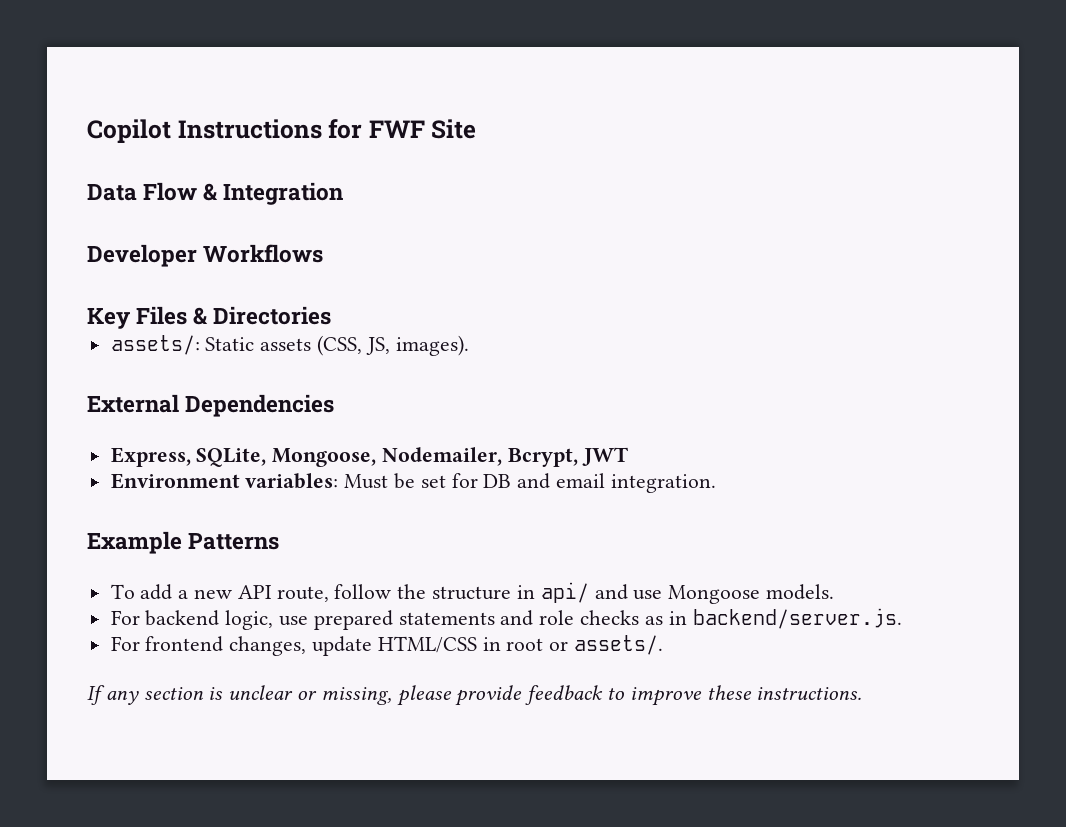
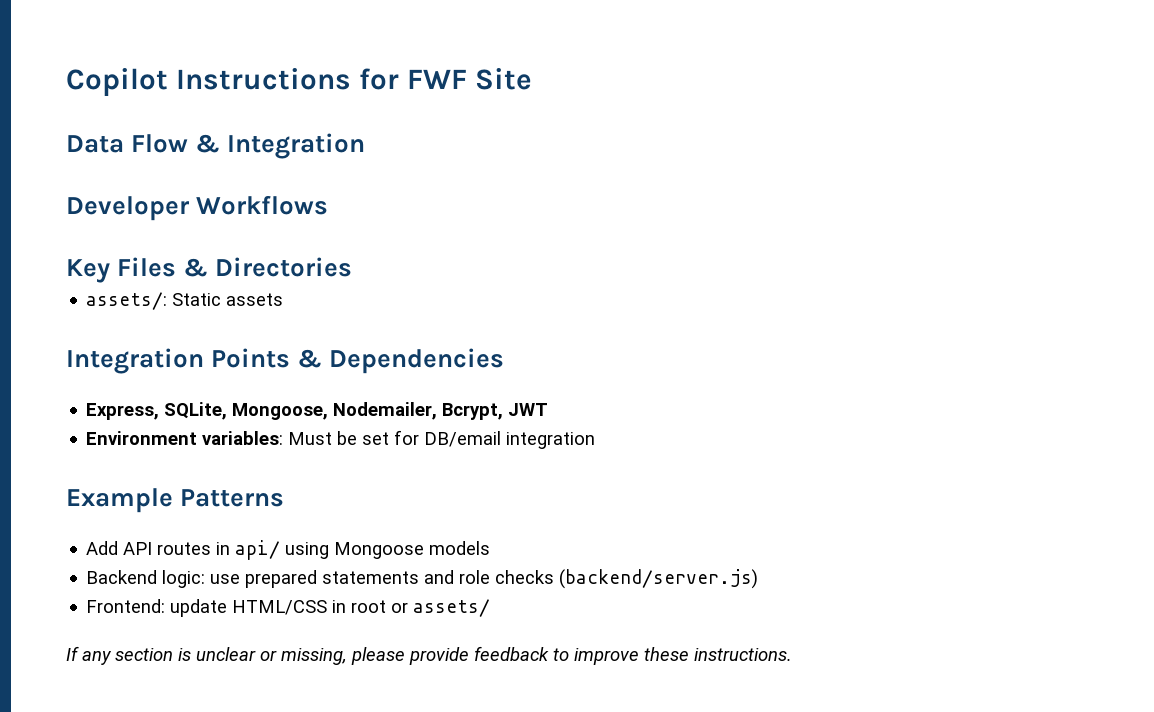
- assets/: Static assets (CSS, JS, images).
- External Dependencies
+ assets/: Static assets
+ Integration Points & Dependencies
- Environment variables: Must be set for DB and email integration.
+ Environment variables: Must be set for DB/email integration
  Example Patterns
- To add a new API route, follow the structure in api/ and use Mongoose models.
- For backend logic, use prepared statements and role checks as in backend/server.js.
- For frontend changes, update HTML/CSS in root or assets/.
+ Add API routes in api/ using Mongoose models
+ Backend logic: use prepared statements and role checks (backend/server.js)
+ Frontend: update HTML/CSS in root or assets/

